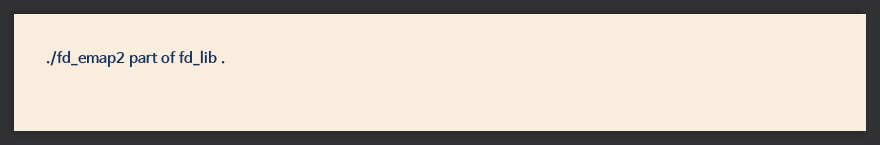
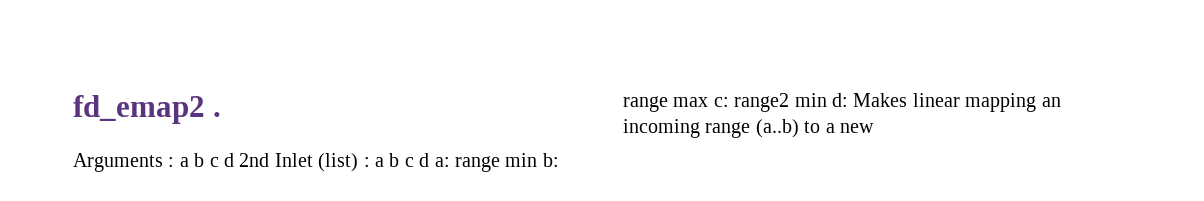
- ./fd_emap2 part of fd_lib .
+ fd_emap2 .
+ Arguments : a b c d 2nd Inlet (list) : a b c d a: range min b: range max c: range2 min d: Makes linear mapping an incoming range (a..b) to a new

